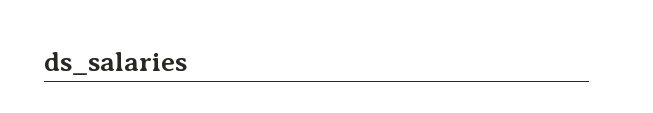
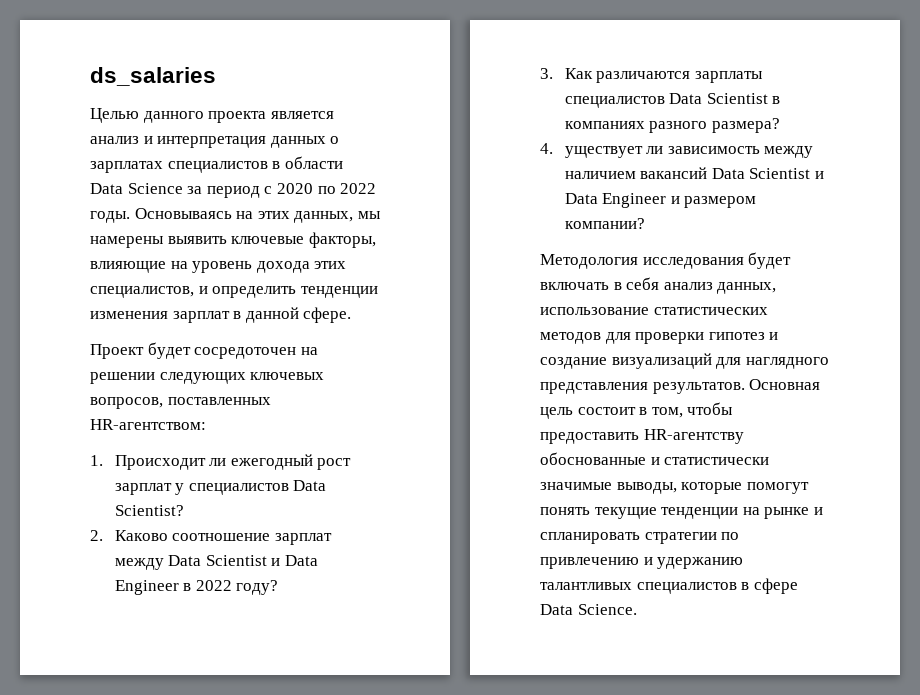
+ Целью данного проекта является анализ и интерпретация данных о зарплатах специалистов в области Data Science за период с 2020 по 2022 годы. Основываясь на этих данных, мы намерены выявить ключевые факторы, влияющие на уровень дохода этих специалистов, и определить тенденции изменения зарплат в данной сфере.
+ Проект будет сосредоточен на решении следующих ключевых вопросов, поставленных HR-агентством:
+ 1. Происходит ли ежегодный рост зарплат у специалистов Data Scientist?
+ 2. Каково соотношение зарплат между Data Scientist и Data Engineer в 2022 году?
+ 3. Как различаются зарплаты специалистов Data Scientist в компаниях разного размера?
+ 4. уществует ли зависимость между наличием вакансий Data Scientist и Data Engineer и размером компании?
+ Методология исследования будет включать в себя анализ данных, использование статистических методов для проверки гипотез и создание визуализаций для наглядного представления результатов. Основная цель состоит в том, чтобы предоставить HR-агентству обоснованные и статистически значимые выводы, которые помогут понять текущие тенденции на рынке и спланировать стратегии по привлечению и удержанию талантливых специалистов в сфере Data Science.

